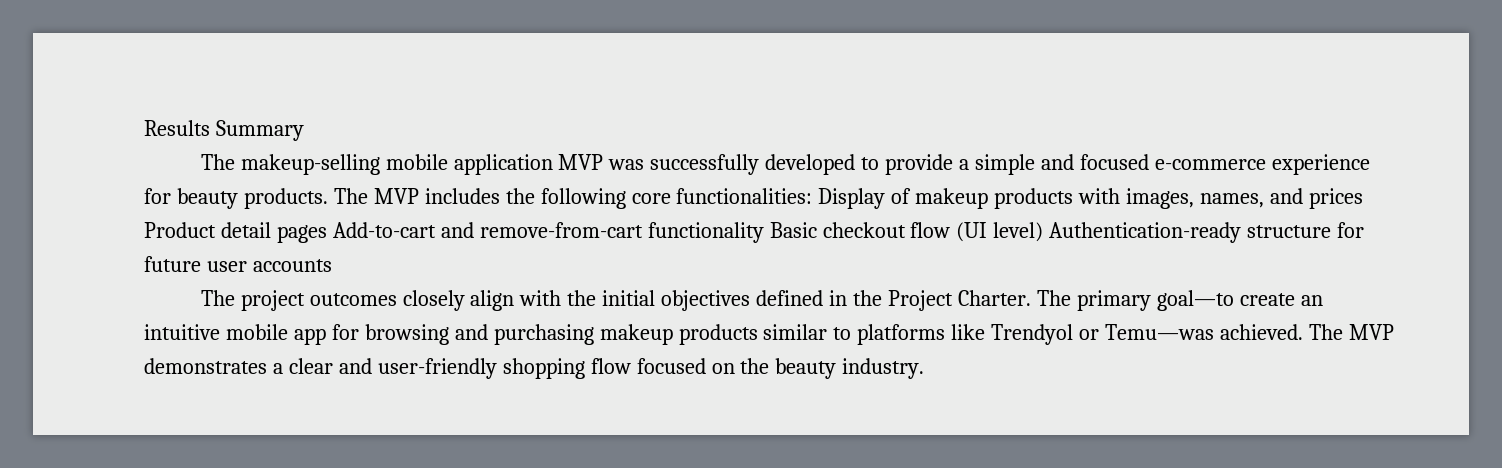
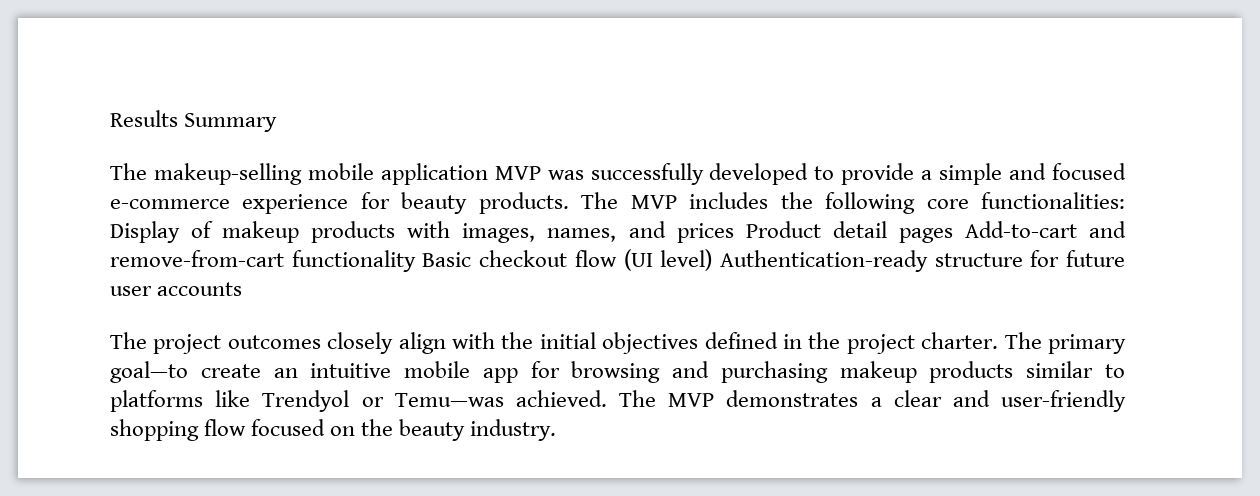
- The project outcomes closely align with the initial objectives defined in the Project Charter.
+ The project outcomes closely align with the initial objectives defined in the project charter.

